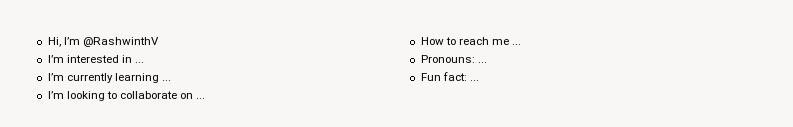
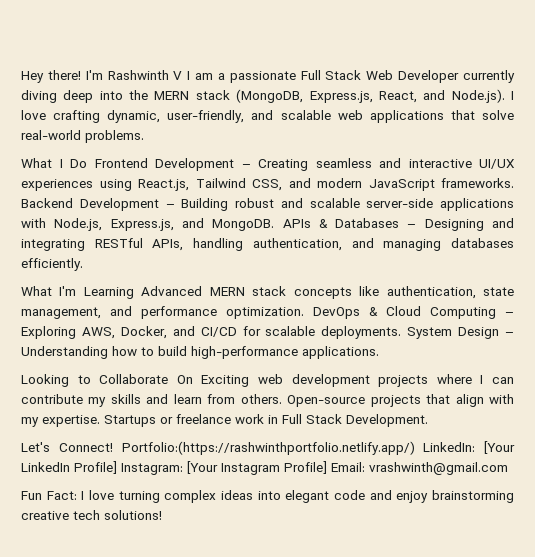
- Hi, I’m @RashwinthV
- I’m interested in ...
- I’m currently learning ...
- I’m looking to collaborate on ...
- How to reach me ...
- Pronouns: ...
- Fun fact: ...
+ Hey there! I'm Rashwinth V I am a passionate Full Stack Web Developer currently diving deep into the MERN stack (MongoDB, Express.js, React, and Node.js). I love crafting dynamic, user-friendly, and scalable web applications that solve real-world problems.
+ What I Do Frontend Development – Creating seamless and interactive UI/UX experiences using React.js, Tailwind CSS, and modern JavaScript frameworks. Backend Development – Building robust and scalable server-side applications with Node.js, Express.js, and MongoDB. APIs & Databases – Designing and integrating RESTful APIs, handling authentication, and managing databases efficiently.
+ What I'm Learning Advanced MERN stack concepts like authentication, state management, and performance optimization. DevOps & Cloud Computing – Exploring AWS, Docker, and CI/CD for scalable deployments. System Design – Understanding how to build high-performance applications.
+ Looking to Collaborate On Exciting web development projects where I can contribute my skills and learn from others. Open-source projects that align with my expertise. Startups or freelance work in Full Stack Development.
+ Let's Connect! Portfolio:(https://rashwinthportfolio.netlify.app/) LinkedIn: [Your LinkedIn Profile] Instagram: [Your Instagram Profile] Email: vrashwinth@gmail.com
+ Fun Fact: I love turning complex ideas into elegant code and enjoy brainstorming creative tech solutions!

